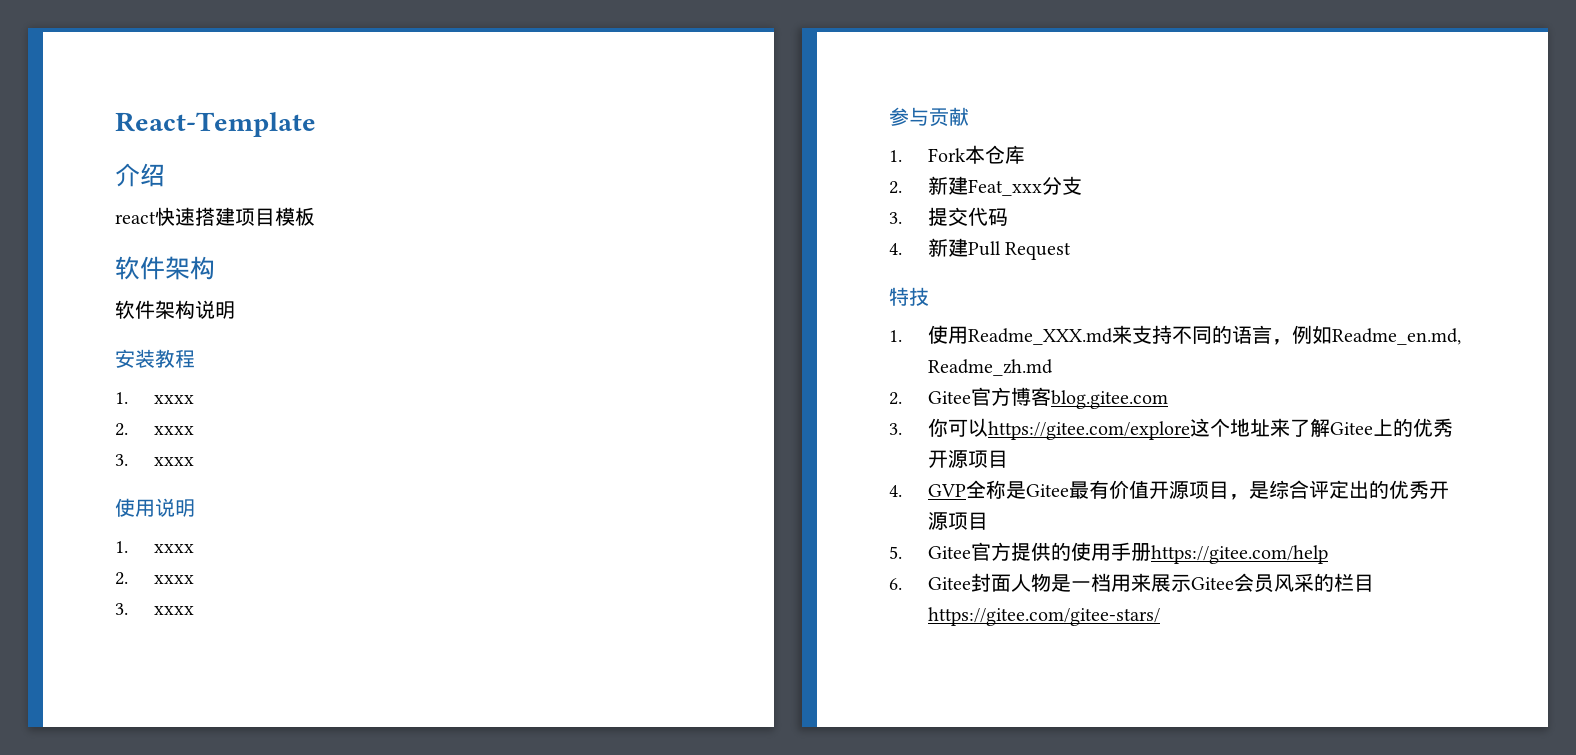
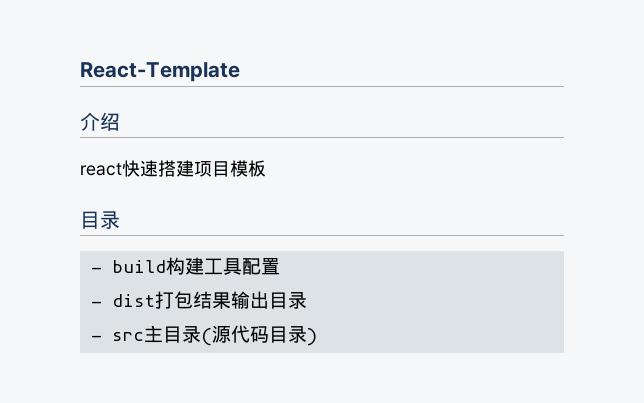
  react快速搭建项目模板
- 软件架构
- 软件架构说明
- 安装教程
- 1. xxxx
- 2. xxxx
- 3. xxxx
- 使用说明
- 1. xxxx
- 2. xxxx
- 3. xxxx
- 参与贡献
- 1. Fork本仓库
- 2.新建Feat_xxx分支
- 3.提交代码
- 4.新建Pull Request
- 特技
- 1.使用Readme_XXX.md来支持不同的语言，例如Readme_en.md, Readme_zh.md
- 2. Gitee官方博客blog.gitee.com
- 3.你可以https://gitee.com/explore这个地址来了解Gitee上的优秀开源项目
- 4. GVP全称是Gitee最有价值开源项目，是综合评定出的优秀开源项目
- 5. Gitee官方提供的使用手册https://gitee.com/help
- 6. Gitee封面人物是一档用来展示Gitee会员风采的栏目https://gitee.com/gitee-stars/
+ 目录
+ - build构建工具配置
+ - dist打包结果输出目录
+ - src主目录(源代码目录)

